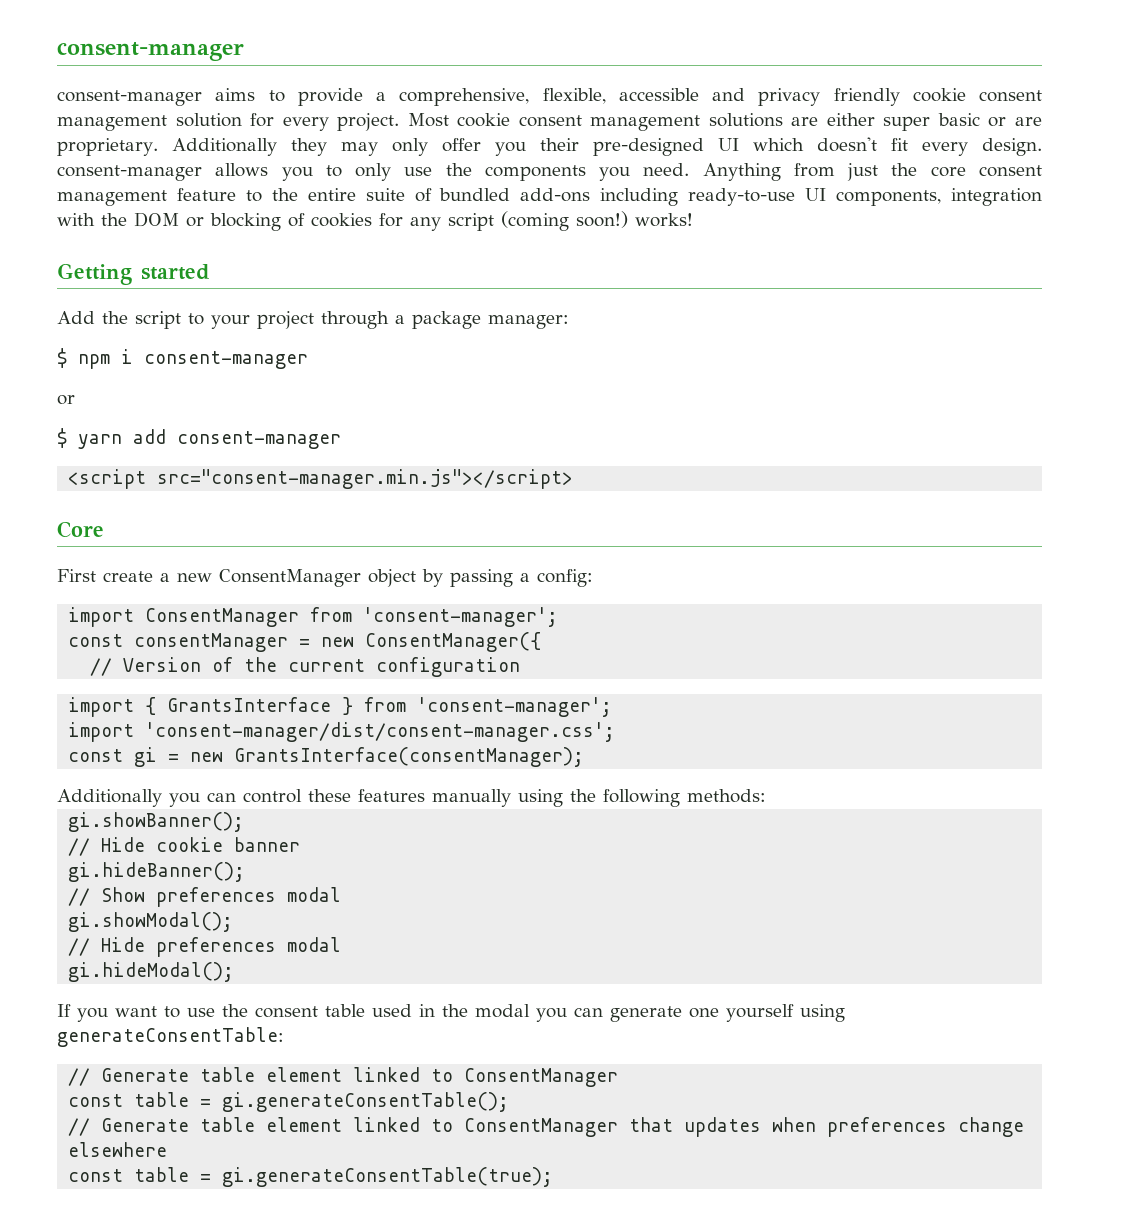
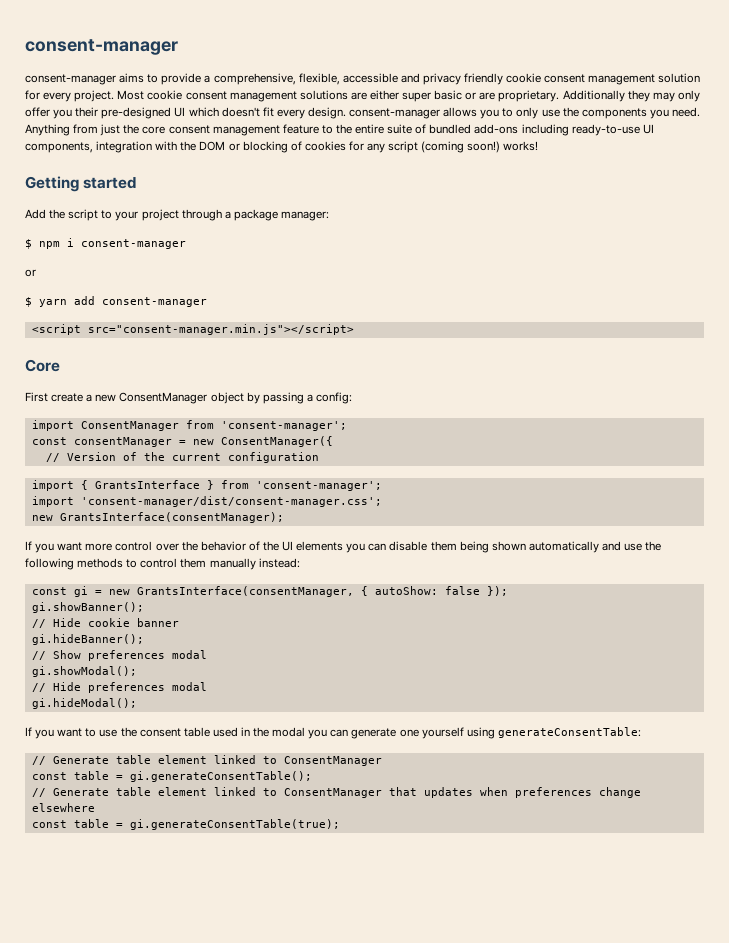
- const gi = new GrantsInterface(consentManager);
- Additionally you can control these features manually using the following methods:
+ new GrantsInterface(consentManager);
+ If you want more control over the behavior of the UI elements you can disable them being shown automatically and use the following methods to control them manually instead:
+ const gi = new GrantsInterface(consentManager, { autoShow: false });

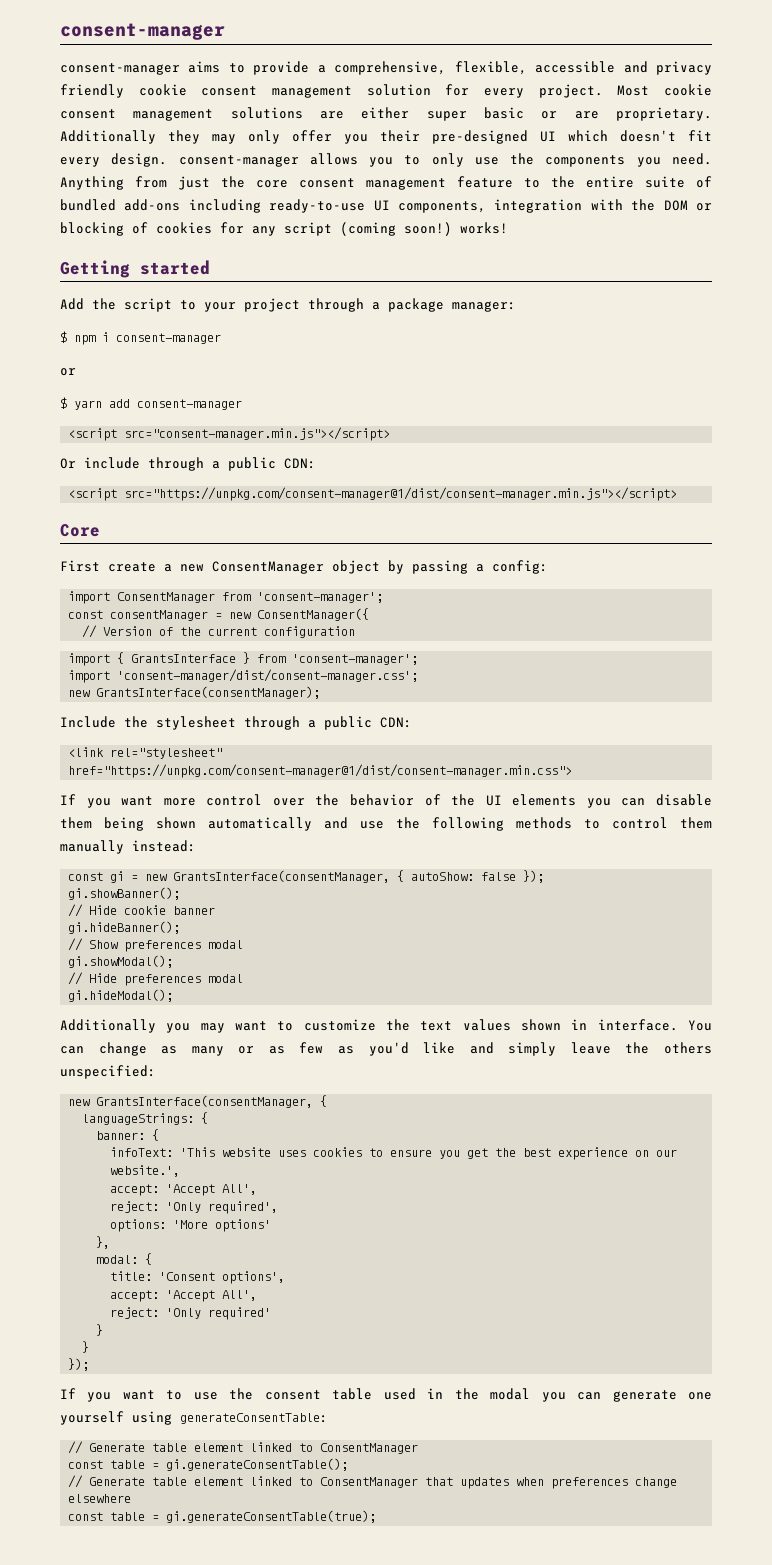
+ Or include through a public CDN:
+ <script src="https://unpkg.com/consent-manager@1/dist/consent-manager.min.js"></script>
+ Include the stylesheet through a public CDN:
+ <link rel="stylesheet" href="https://unpkg.com/consent-manager@1/dist/consent-manager.min.css">
+ Additionally you may want to customize the text values shown in interface. You can change as many or as few as you'd like and simply leave the others unspecified:
+ new GrantsInterface(consentManager, {
+ languageStrings: {
+ banner: {
+ infoText: 'This website uses cookies to ensure you get the best experience on our website.',
+ accept: 'Accept All',
+ reject: 'Only required',
+ options: 'More options'
+ },
+ modal: {
+ title: 'Consent options',
+ accept: 'Accept All',
+ reject: 'Only required'
+ }
+ }
+ });

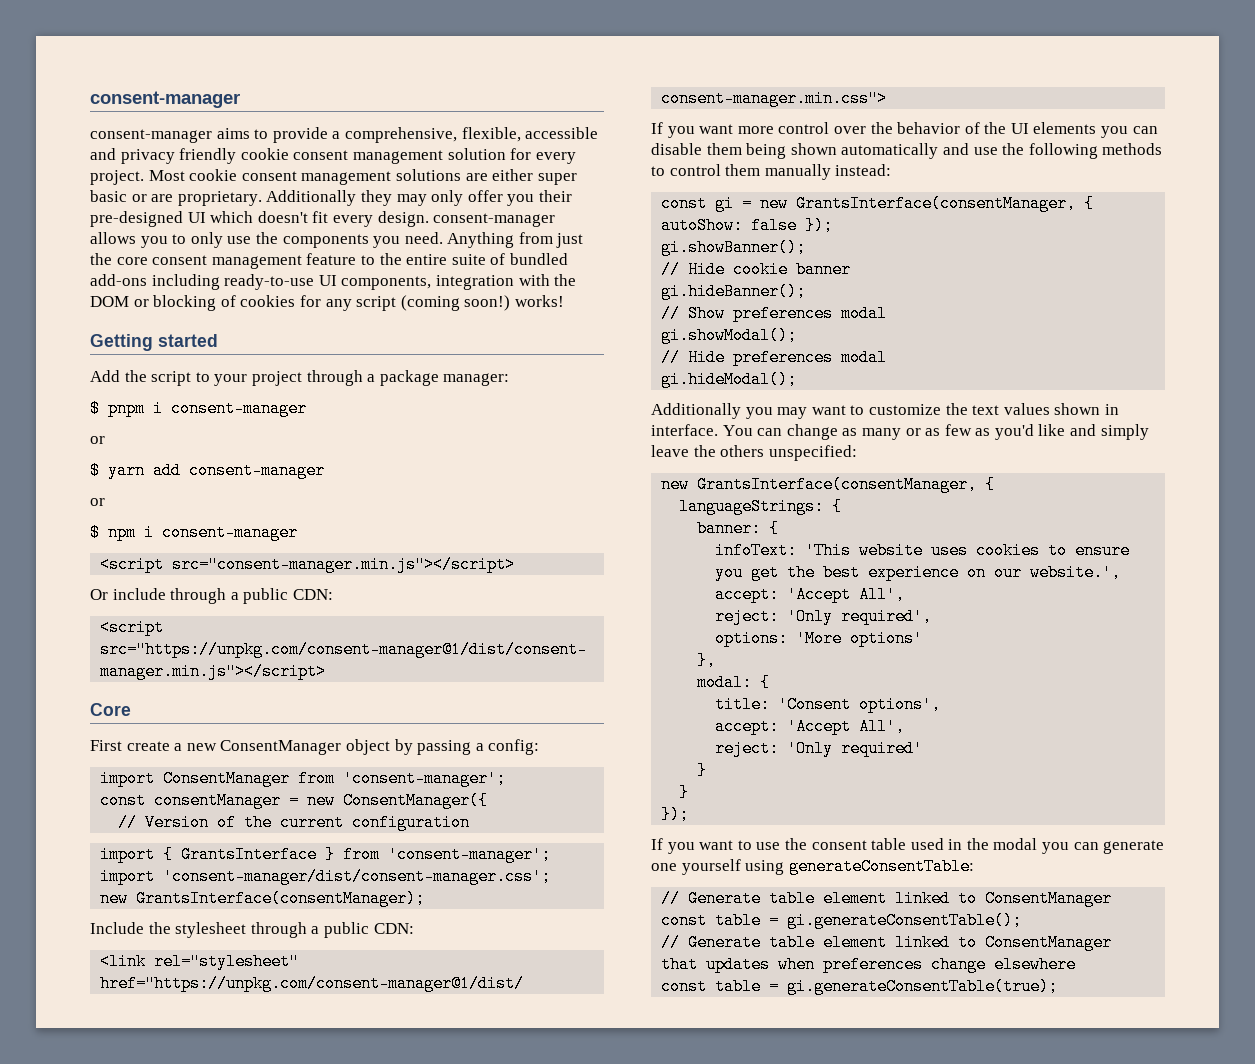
- $ npm i consent-manager
+ $ pnpm i consent-manager
  $ yarn add consent-manager
+ or
+ $ npm i consent-manager

